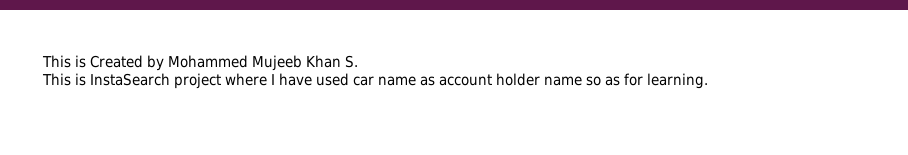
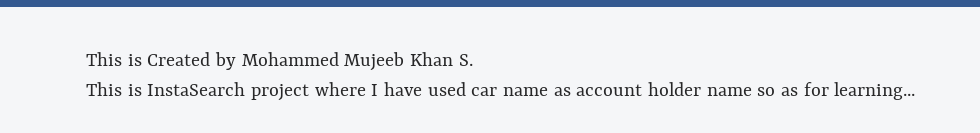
- This is InstaSearch project where I have used car name as account holder name so as for learning.
+ This is InstaSearch project where I have used car name as account holder name so as for learning...

